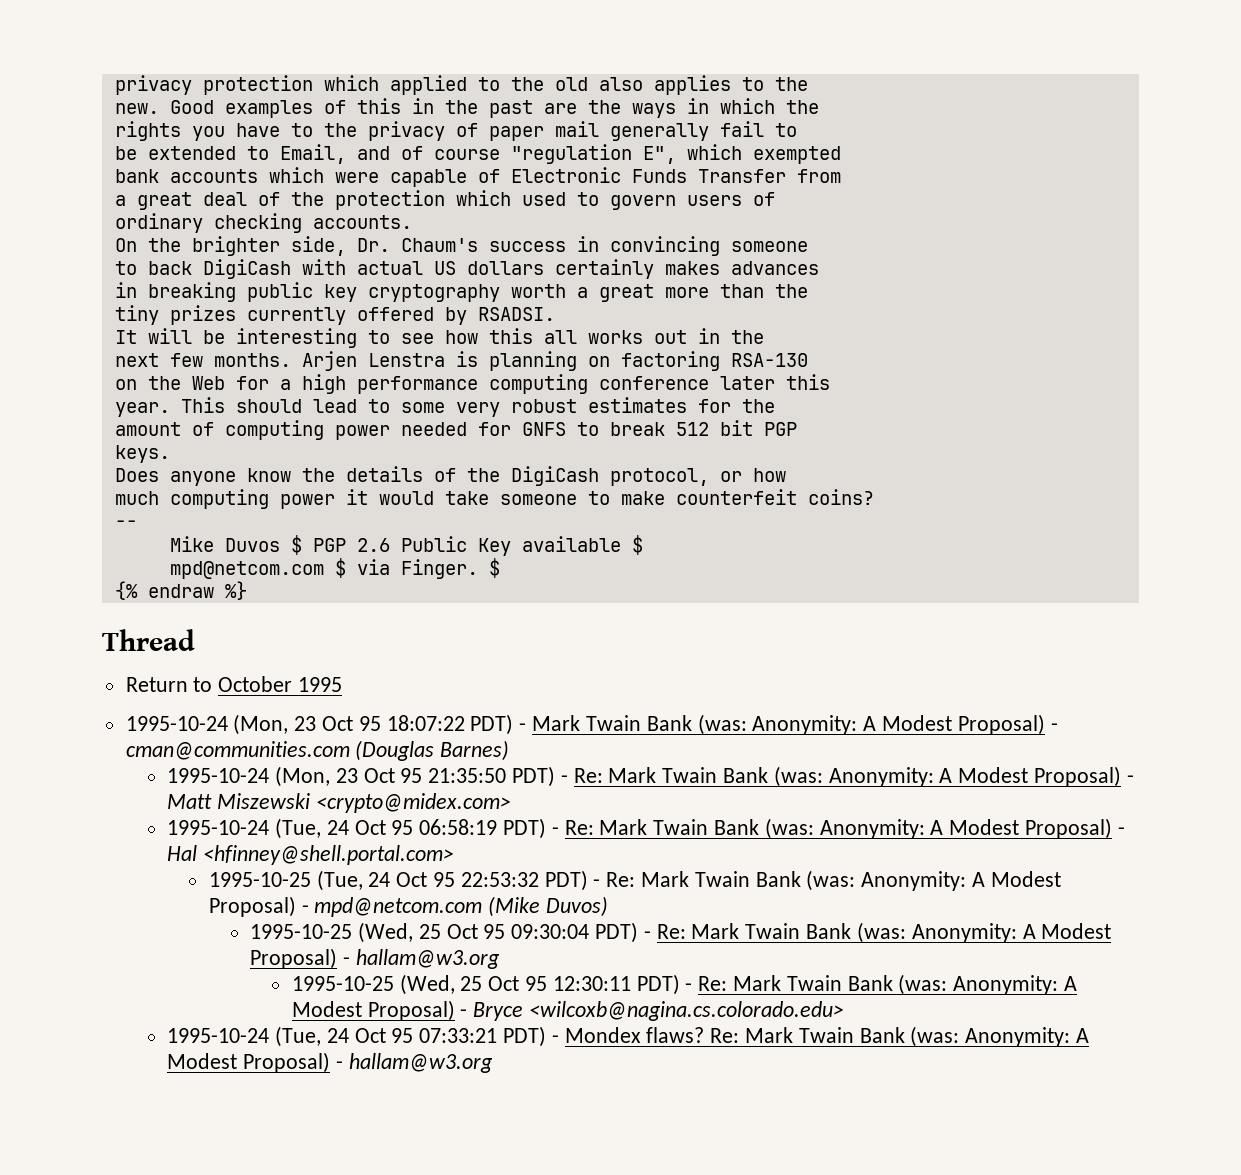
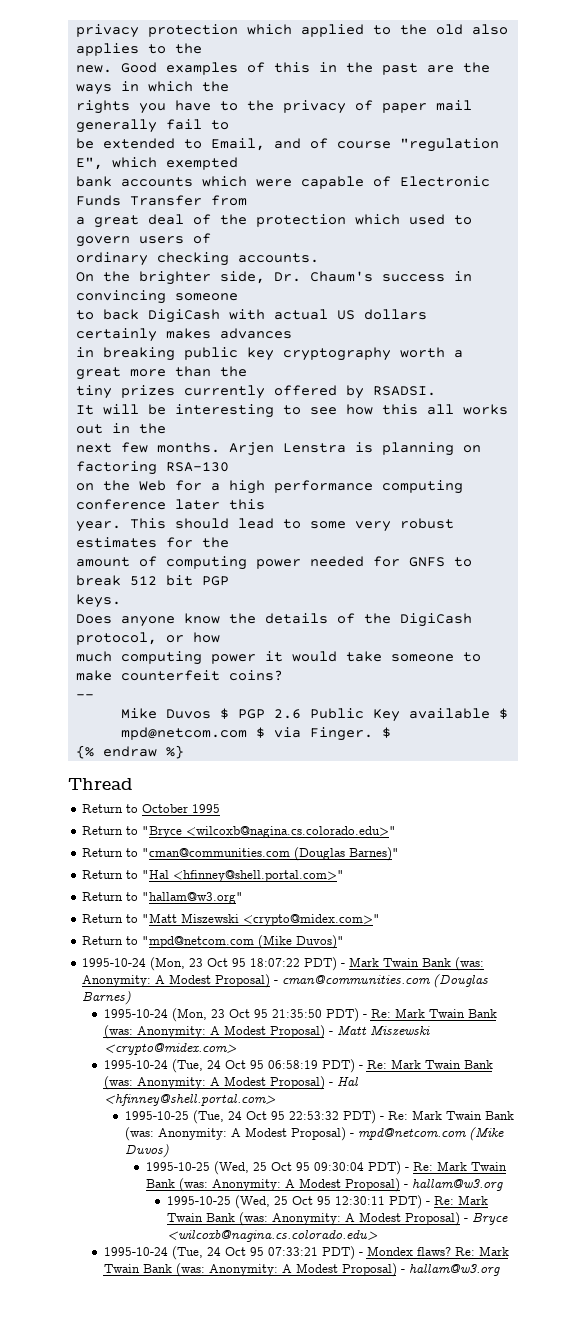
+ Return to "Bryce <wilcoxb@nagina.cs.colorado.edu>"
+ Return to "cman@communities.com (Douglas Barnes)"
+ Return to "Hal <hfinney@shell.portal.com>"
+ Return to "hallam@w3.org"
+ Return to "Matt Miszewski <crypto@midex.com>"
+ Return to "mpd@netcom.com (Mike Duvos)"

